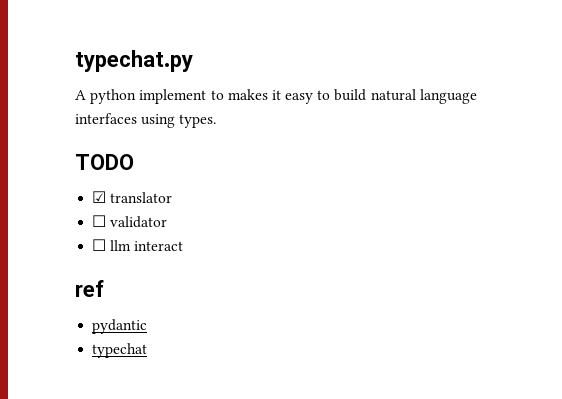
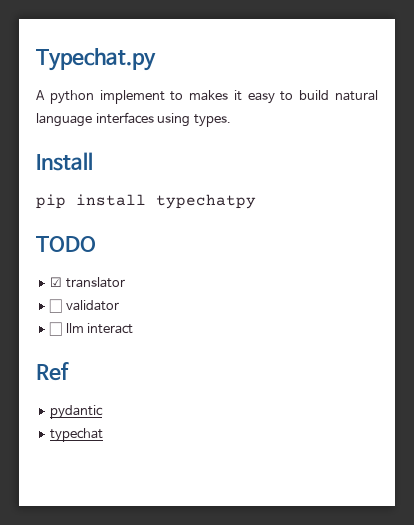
- typechat.py
+ Typechat.py
+ Install
+ pip install typechatpy
- ref
+ Ref

